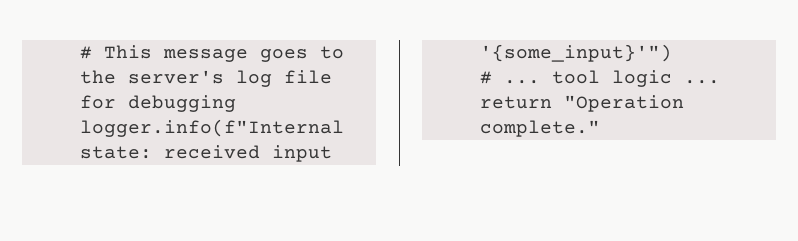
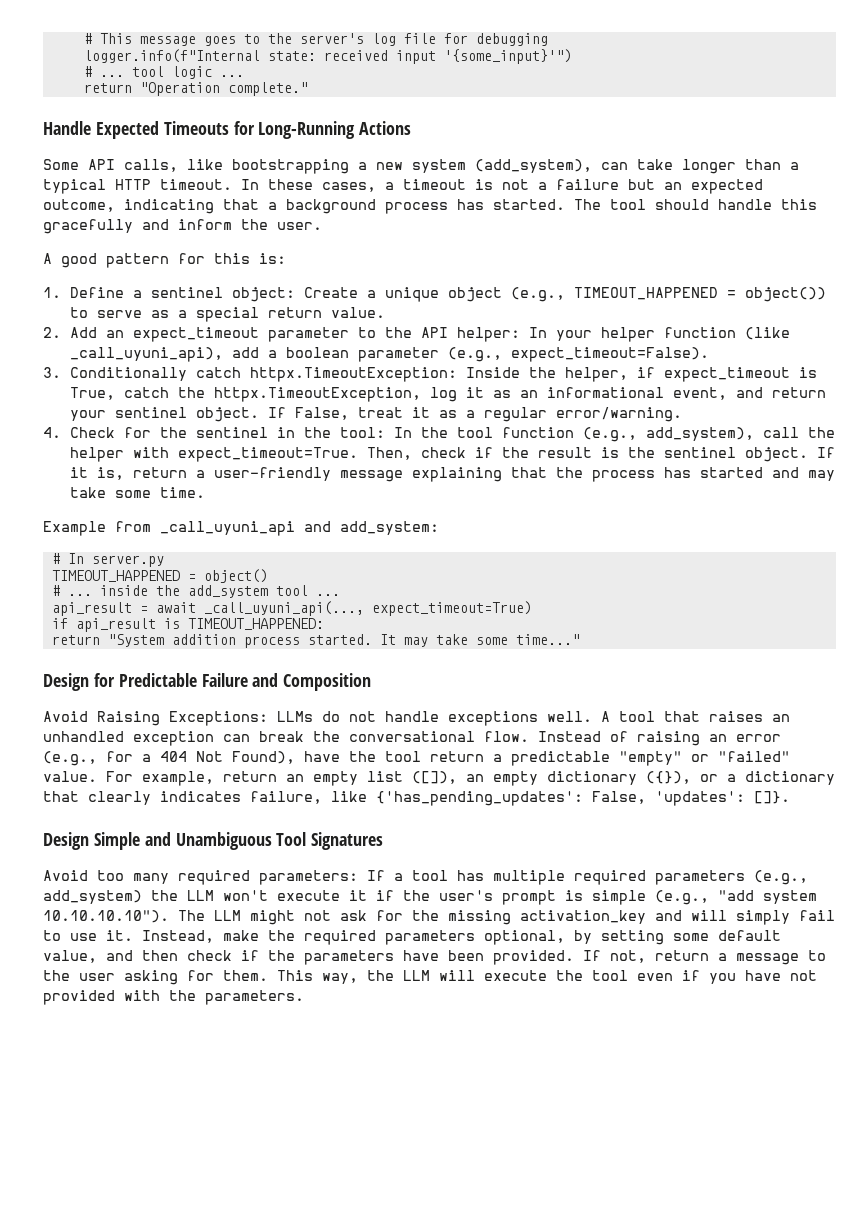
+ Handle Expected Timeouts for Long-Running Actions
+ Some API calls, like bootstrapping a new system (add_system), can take longer than a typical HTTP timeout. In these cases, a timeout is not a failure but an expected outcome, indicating that a background process has started. The tool should handle this gracefully and inform the user.
+ A good pattern for this is:
+ 1. Define a sentinel object: Create a unique object (e.g., TIMEOUT_HAPPENED = object()) to serve as a special return value.
+ 2. Add an expect_timeout parameter to the API helper: In your helper function (like _call_uyuni_api), add a boolean parameter (e.g., expect_timeout=False).
+ 3. Conditionally catch httpx.TimeoutException: Inside the helper, if expect_timeout is True, catch the httpx.TimeoutException, log it as an informational event, and return your sentinel object. If False, treat it as a regular error/warning.
+ 4. Check for the sentinel in the tool: In the tool function (e.g., add_system), call the helper with expect_timeout=True. Then, check if the result is the sentinel object. If it is, return a user-friendly message explaining that the process has started and may take some time.
+ Example from _call_uyuni_api and add_system:
+ # In server.py
+ TIMEOUT_HAPPENED = object()
+ # ... inside the add_system tool ...
+ api_result = await _call_uyuni_api(..., expect_timeout=True)
+ if api_result is TIMEOUT_HAPPENED:
+ return "System addition process started. It may take some time..."
+ Design for Predictable Failure and Composition
+ Avoid Raising Exceptions: LLMs do not handle exceptions well. A tool that raises an unhandled exception can break the conversational flow. Instead of raising an error (e.g., for a 404 Not Found), have the tool return a predictable "empty" or "failed" value. For example, return an empty list ([]), an empty dictionary ({}), or a dictionary that clearly indicates failure, like {'has_pending_updates': False, 'updates': []}.
+ Design Simple and Unambiguous Tool Signatures
+ Avoid too many required parameters: If a tool has multiple required parameters (e.g., add_system) the LLM won't execute it if the user's prompt is simple (e.g., "add system 10.10.10.10"). The LLM might not ask for the missing activation_key and will simply fail to use it. Instead, make the required parameters optional, by setting some default value, and then check if the parameters have been provided. If not, return a message to the user asking for them. This way, the LLM will execute the tool even if you have not provided with the parameters.

